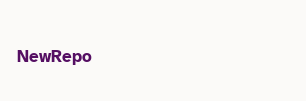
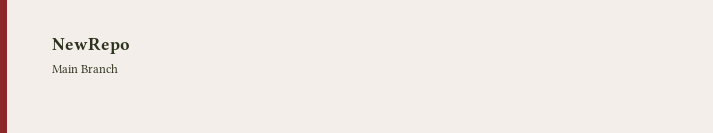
+ Main Branch

